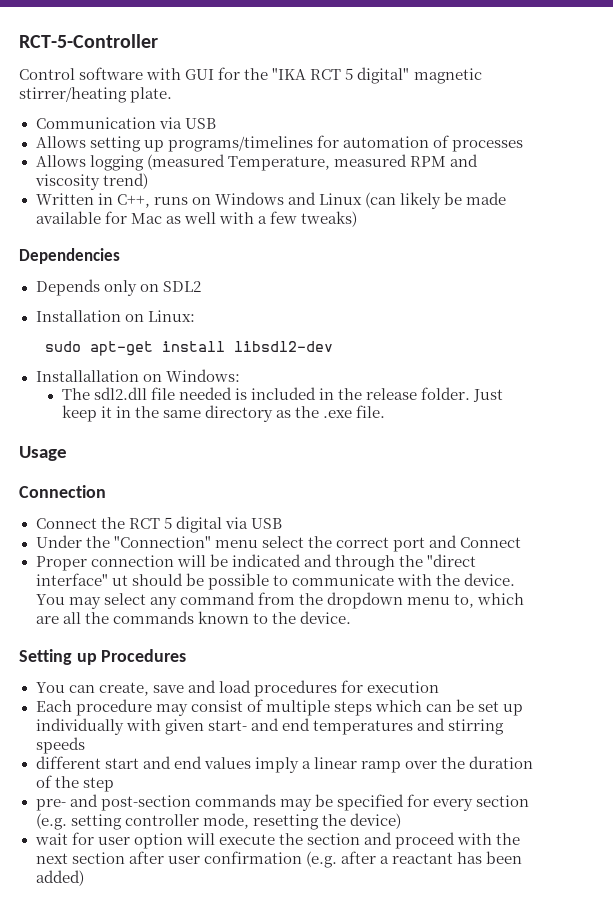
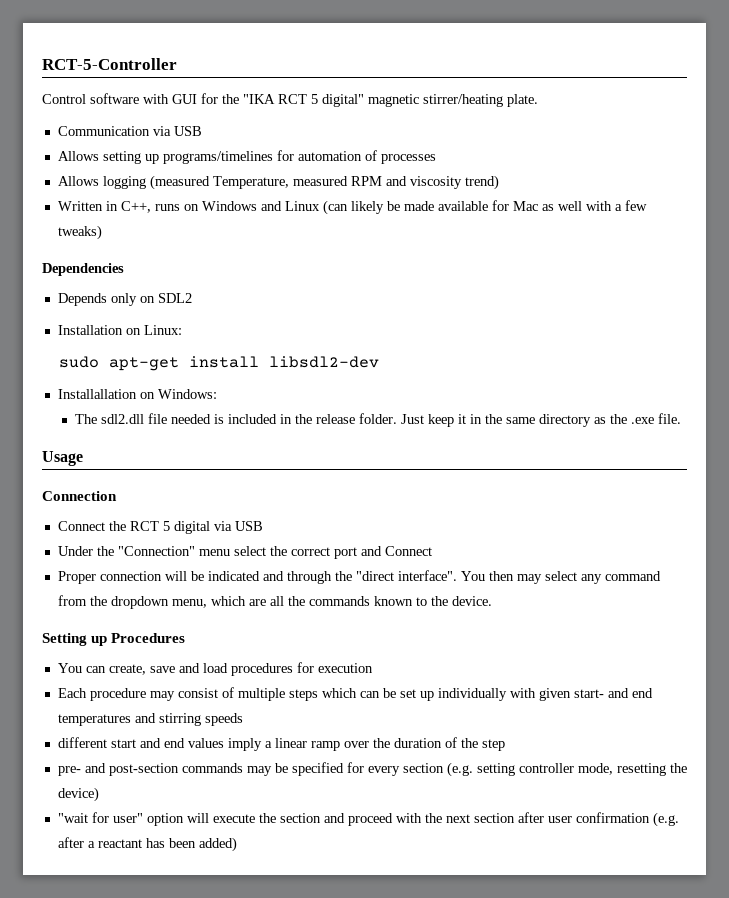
- Proper connection will be indicated and through the "direct interface" ut should be possible to communicate with the device. You may select any command from the dropdown menu to, which are all the commands known to the device.
+ Proper connection will be indicated and through the "direct interface". You then may select any command from the dropdown menu, which are all the commands known to the device.
- wait for user option will execute the section and proceed with the next section after user confirmation (e.g. after a reactant has been added)
+ "wait for user" option will execute the section and proceed with the next section after user confirmation (e.g. after a reactant has been added)

